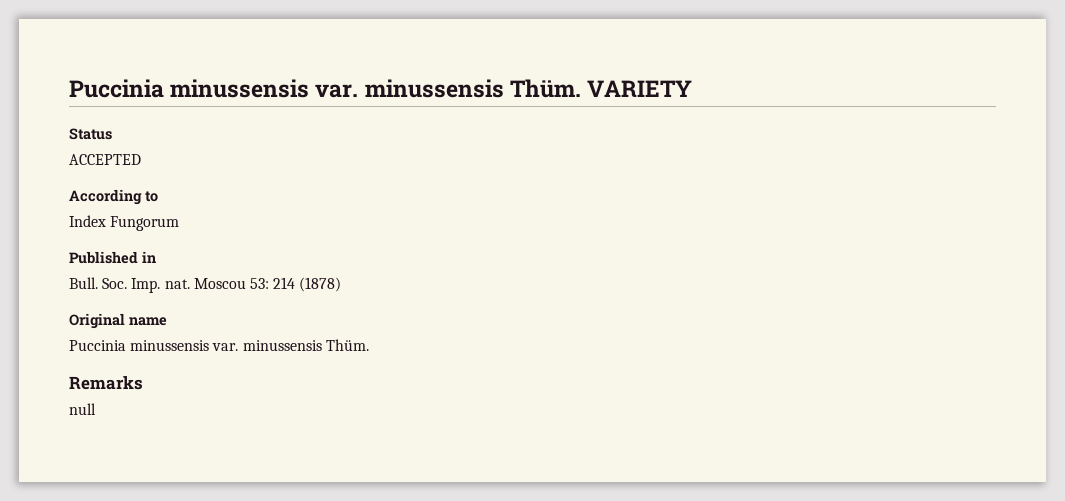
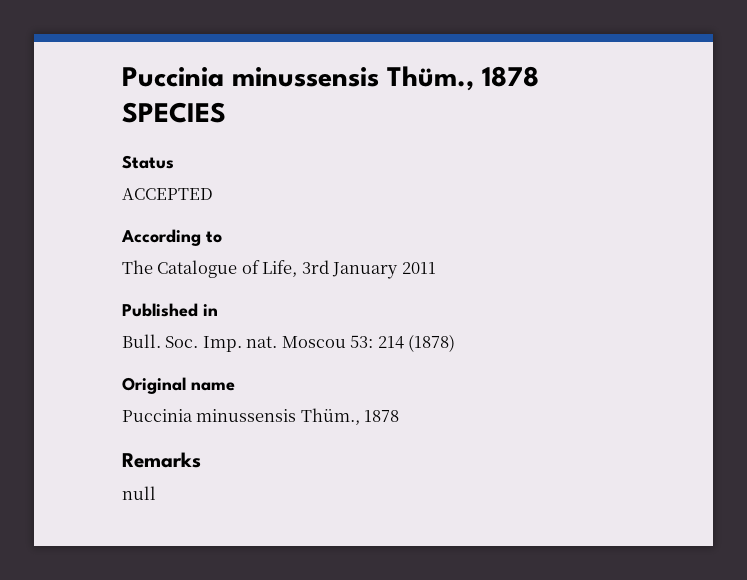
- Puccinia minussensis var. minussensis Thüm. VARIETY
+ Puccinia minussensis Thüm., 1878 SPECIES
- Index Fungorum
+ The Catalogue of Life, 3rd January 2011
  Original name
- Puccinia minussensis var. minussensis Thüm.
+ Puccinia minussensis Thüm., 1878

